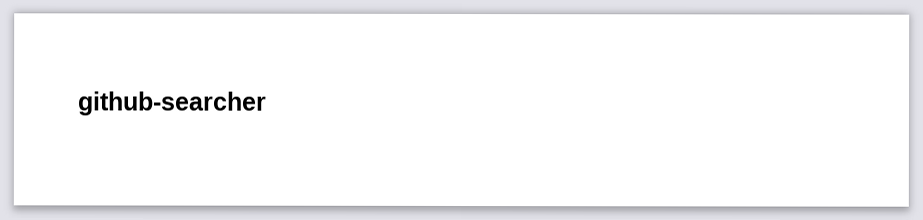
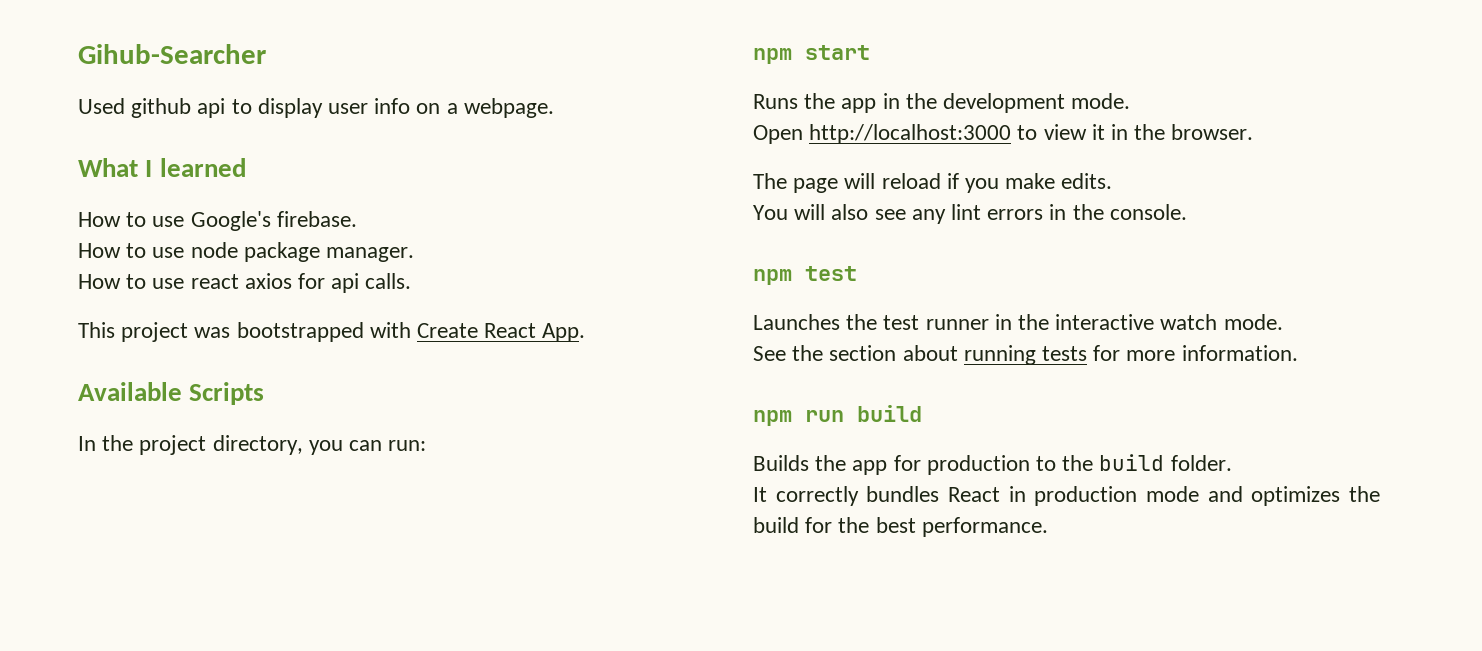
- github-searcher
+ Gihub-Searcher
+ Used github api to display user info on a webpage.
+ What I learned
+ How to use Google's firebase.
+ How to use node package manager.
+ How to use react axios for api calls.
+ This project was bootstrapped with Create React App.
+ Available Scripts
+ In the project directory, you can run:
+ npm start
+ Runs the app in the development mode.
+ Open http://localhost:3000 to view it in the browser.
+ The page will reload if you make edits.
+ You will also see any lint errors in the console.
+ npm test
+ Launches the test runner in the interactive watch mode.
+ See the section about running tests for more information.
+ npm run build
+ Builds the app for production to the build folder.
+ It correctly bundles React in production mode and optimizes the build for the best performance.

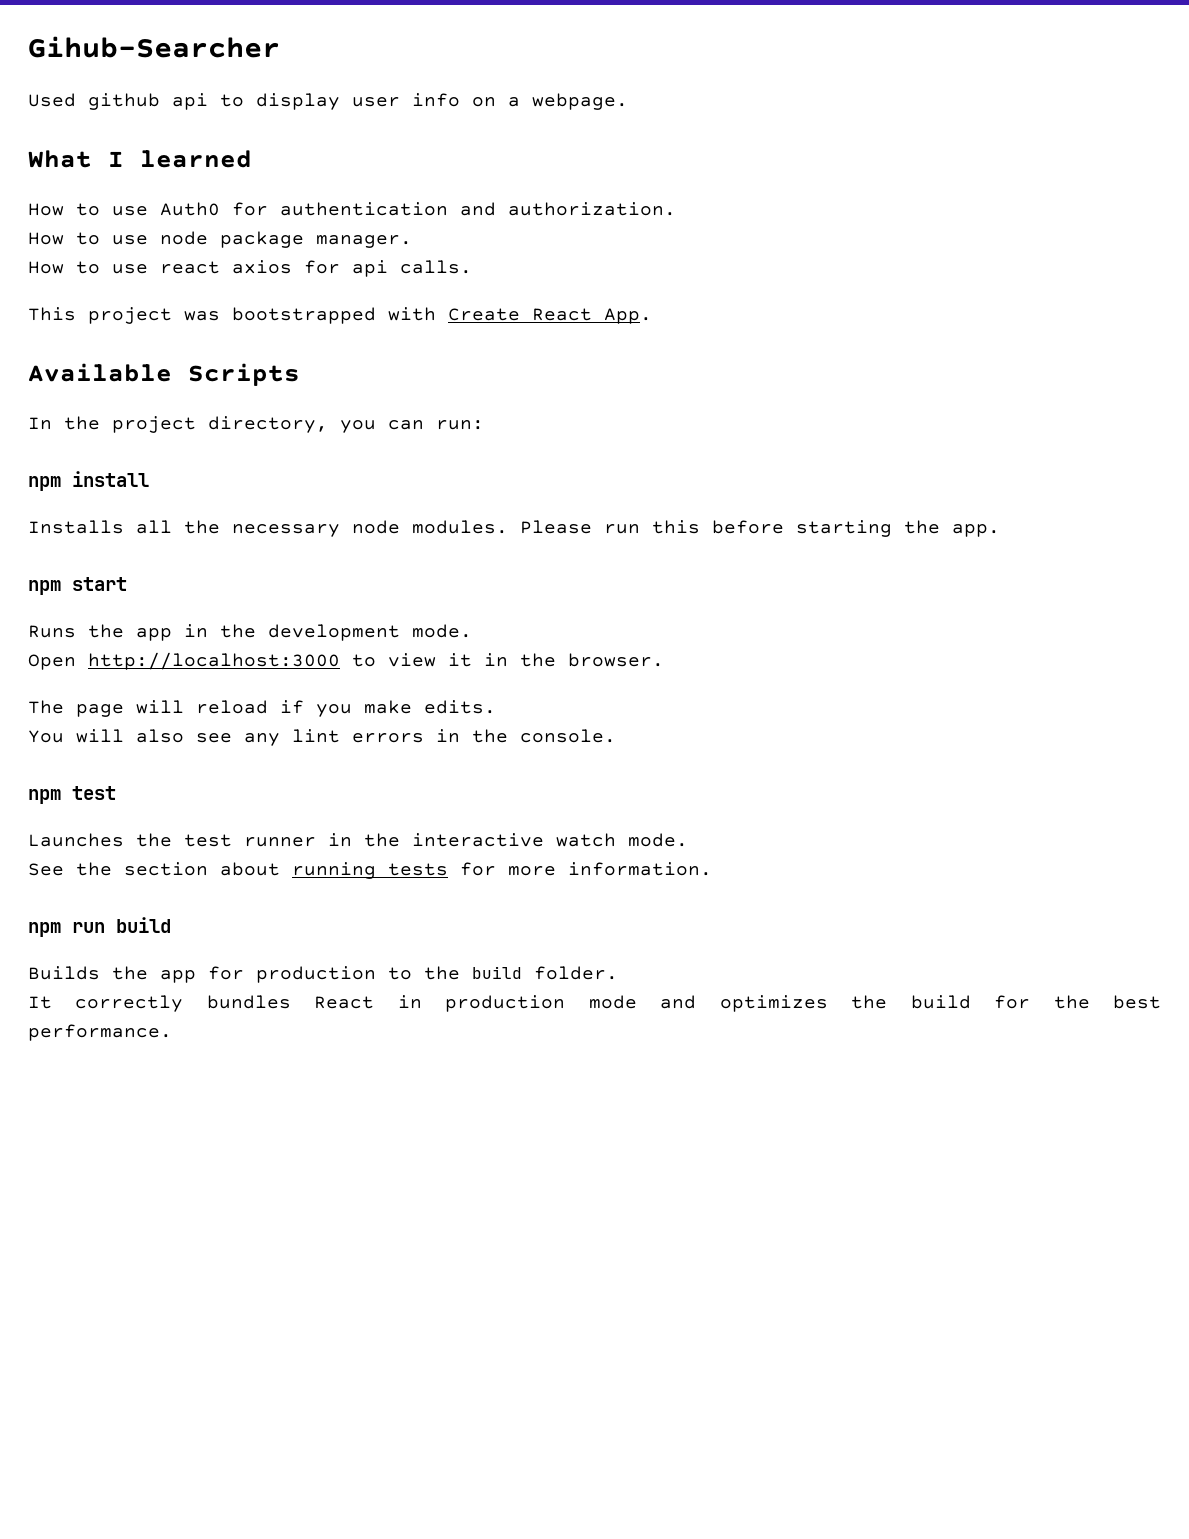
- How to use Google's firebase.
+ How to use Auth0 for authentication and authorization.
+ npm install
+ Installs all the necessary node modules. Please run this before starting the app.

